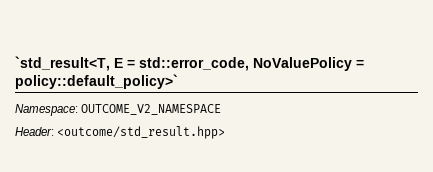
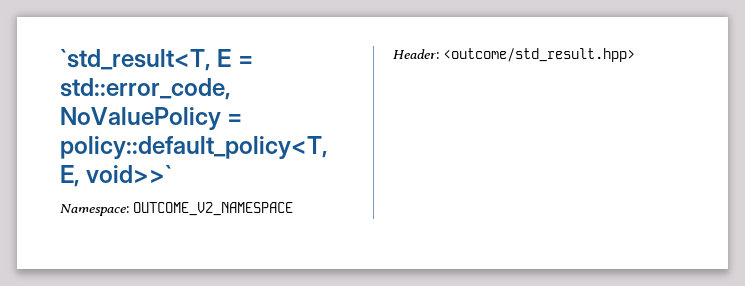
- `std_result<T, E = std::error_code, NoValuePolicy = policy::default_policy>`
+ `std_result<T, E = std::error_code, NoValuePolicy = policy::default_policy<T, E, void>>`

